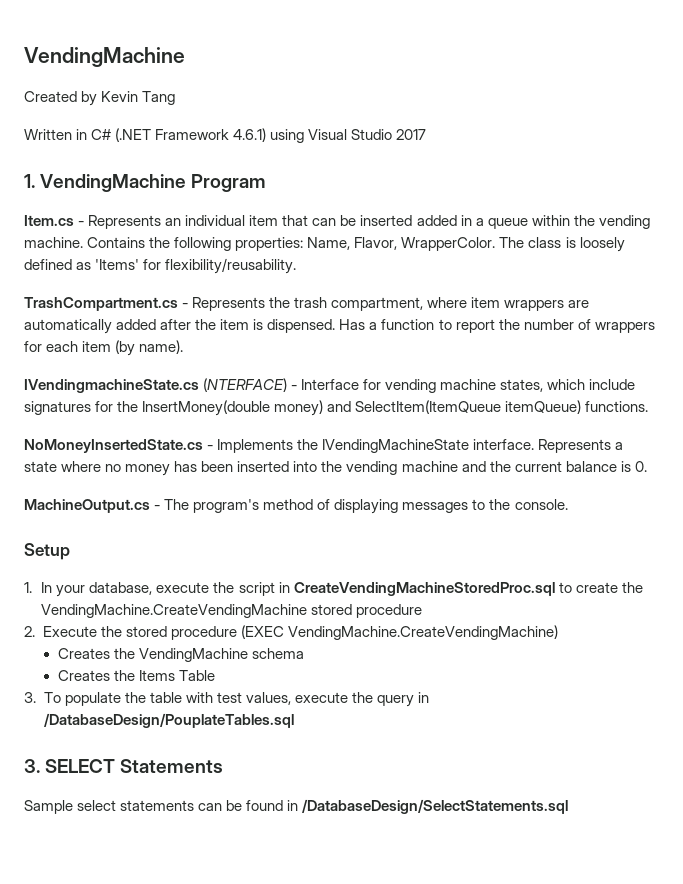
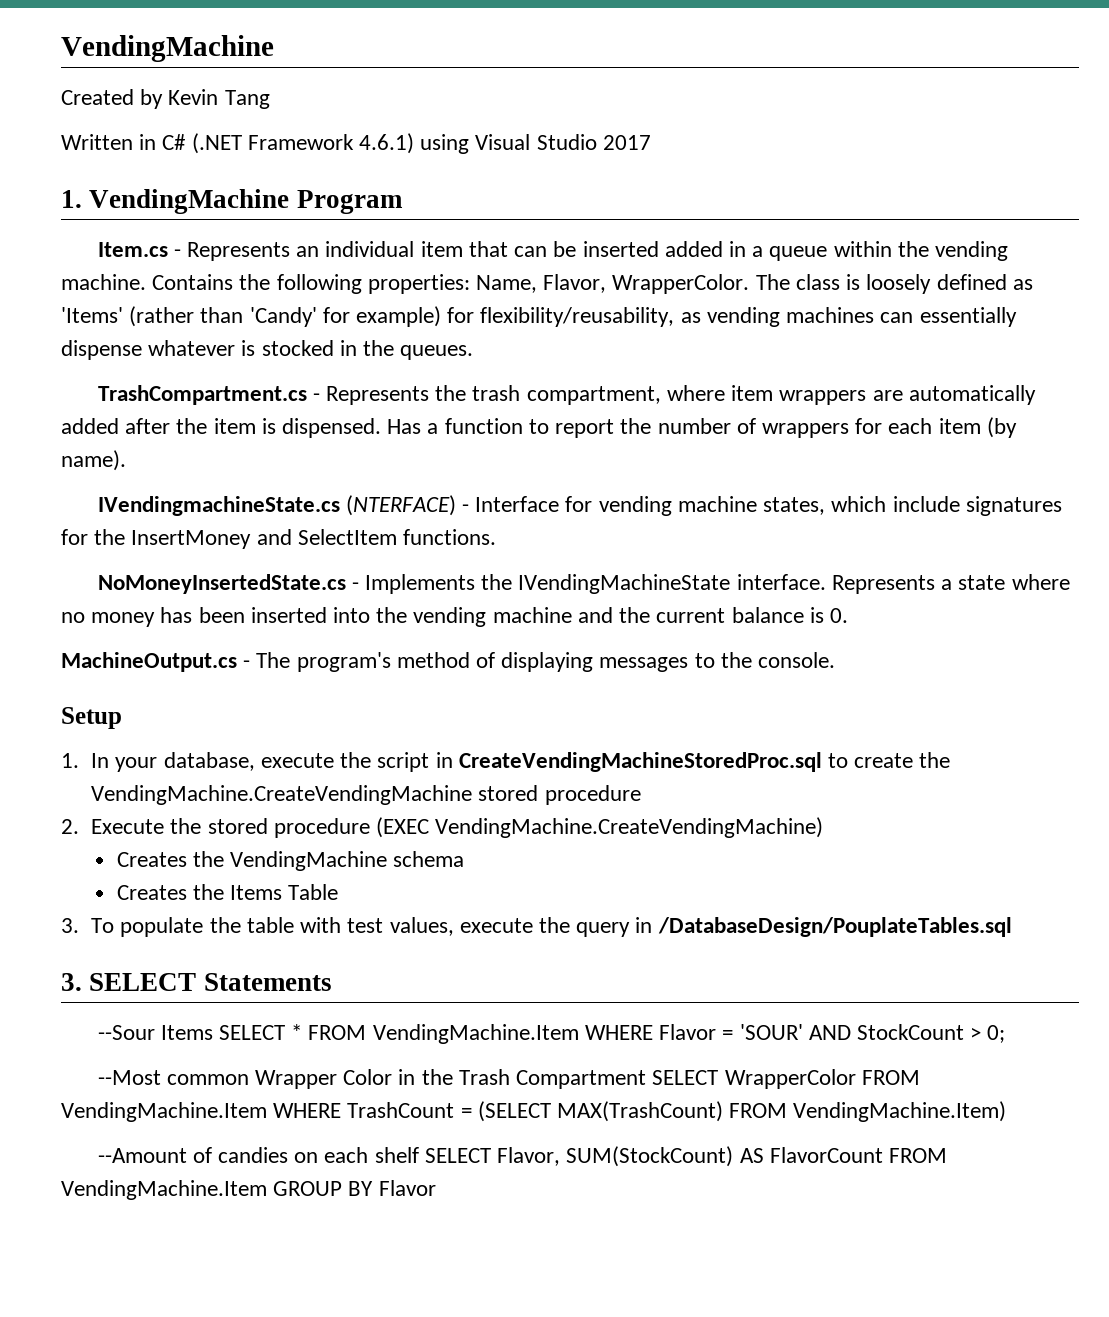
- The class is loosely defined as 'Items' for flexibility/reusability.
+ The class is loosely defined as 'Items' (rather than 'Candy' for example) for flexibility/reusability, as vending machines can essentially dispense whatever is stocked in the queues.
- IVendingmachineState.cs (NTERFACE) - Interface for vending machine states, which include signatures for the InsertMoney(double money) and SelectItem(ItemQueue itemQueue) functions.
+ IVendingmachineState.cs (NTERFACE) - Interface for vending machine states, which include signatures for the InsertMoney and SelectItem functions.
- Sample select statements can be found in /DatabaseDesign/SelectStatements.sql
+ --Sour Items SELECT * FROM VendingMachine.Item WHERE Flavor = 'SOUR' AND StockCount > 0;
+ --Most common Wrapper Color in the Trash Compartment SELECT WrapperColor FROM VendingMachine.Item WHERE TrashCount = (SELECT MAX(TrashCount) FROM VendingMachine.Item)
+ --Amount of candies on each shelf SELECT Flavor, SUM(StockCount) AS FlavorCount FROM VendingMachine.Item GROUP BY Flavor

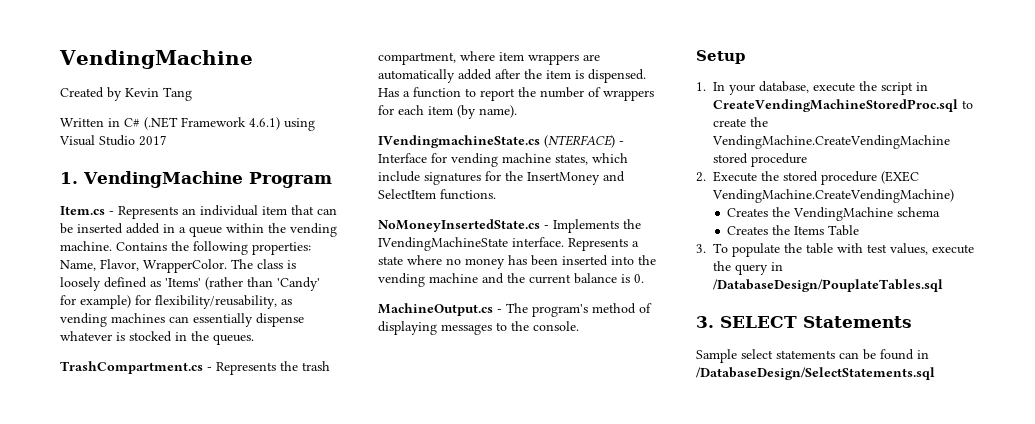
- --Sour Items SELECT * FROM VendingMachine.Item WHERE Flavor = 'SOUR' AND StockCount > 0;
- --Most common Wrapper Color in the Trash Compartment SELECT WrapperColor FROM VendingMachine.Item WHERE TrashCount = (SELECT MAX(TrashCount) FROM VendingMachine.Item)
- --Amount of candies on each shelf SELECT Flavor, SUM(StockCount) AS FlavorCount FROM VendingMachine.Item GROUP BY Flavor
+ Sample select statements can be found in /DatabaseDesign/SelectStatements.sql

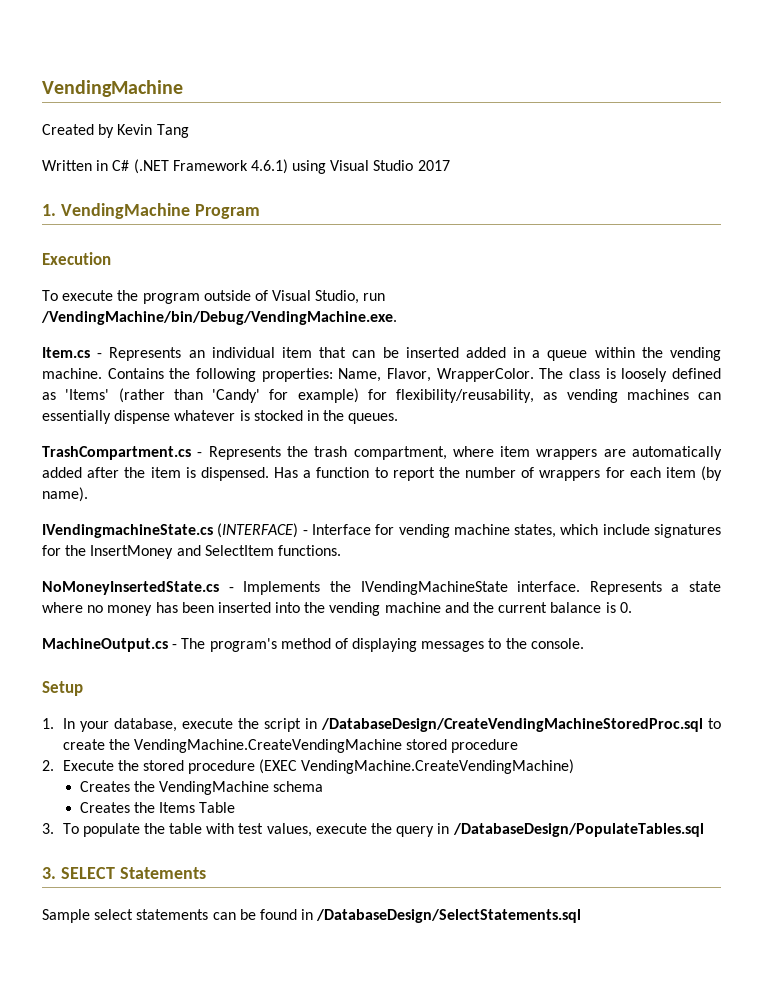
+ Execution
+ To execute the program outside of Visual Studio, run /VendingMachine/bin/Debug/VendingMachine.exe.
- IVendingmachineState.cs (NTERFACE) - Interface for vending machine states, which include signatures for the InsertMoney and SelectItem functions.
+ IVendingmachineState.cs (INTERFACE) - Interface for vending machine states, which include signatures for the InsertMoney and SelectItem functions.
- 1. In your database, execute the script in CreateVendingMachineStoredProc.sql to create the VendingMachine.CreateVendingMachine stored procedure
+ 1. In your database, execute the script in /DatabaseDesign/CreateVendingMachineStoredProc.sql to create the VendingMachine.CreateVendingMachine stored procedure
- 3. To populate the table with test values, execute the query in /DatabaseDesign/PouplateTables.sql
+ 3. To populate the table with test values, execute the query in /DatabaseDesign/PopulateTables.sql

